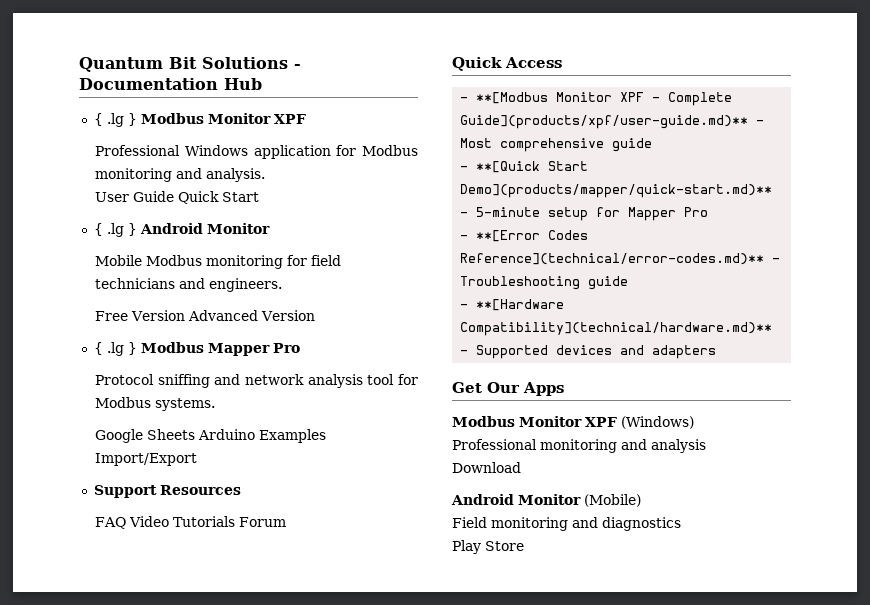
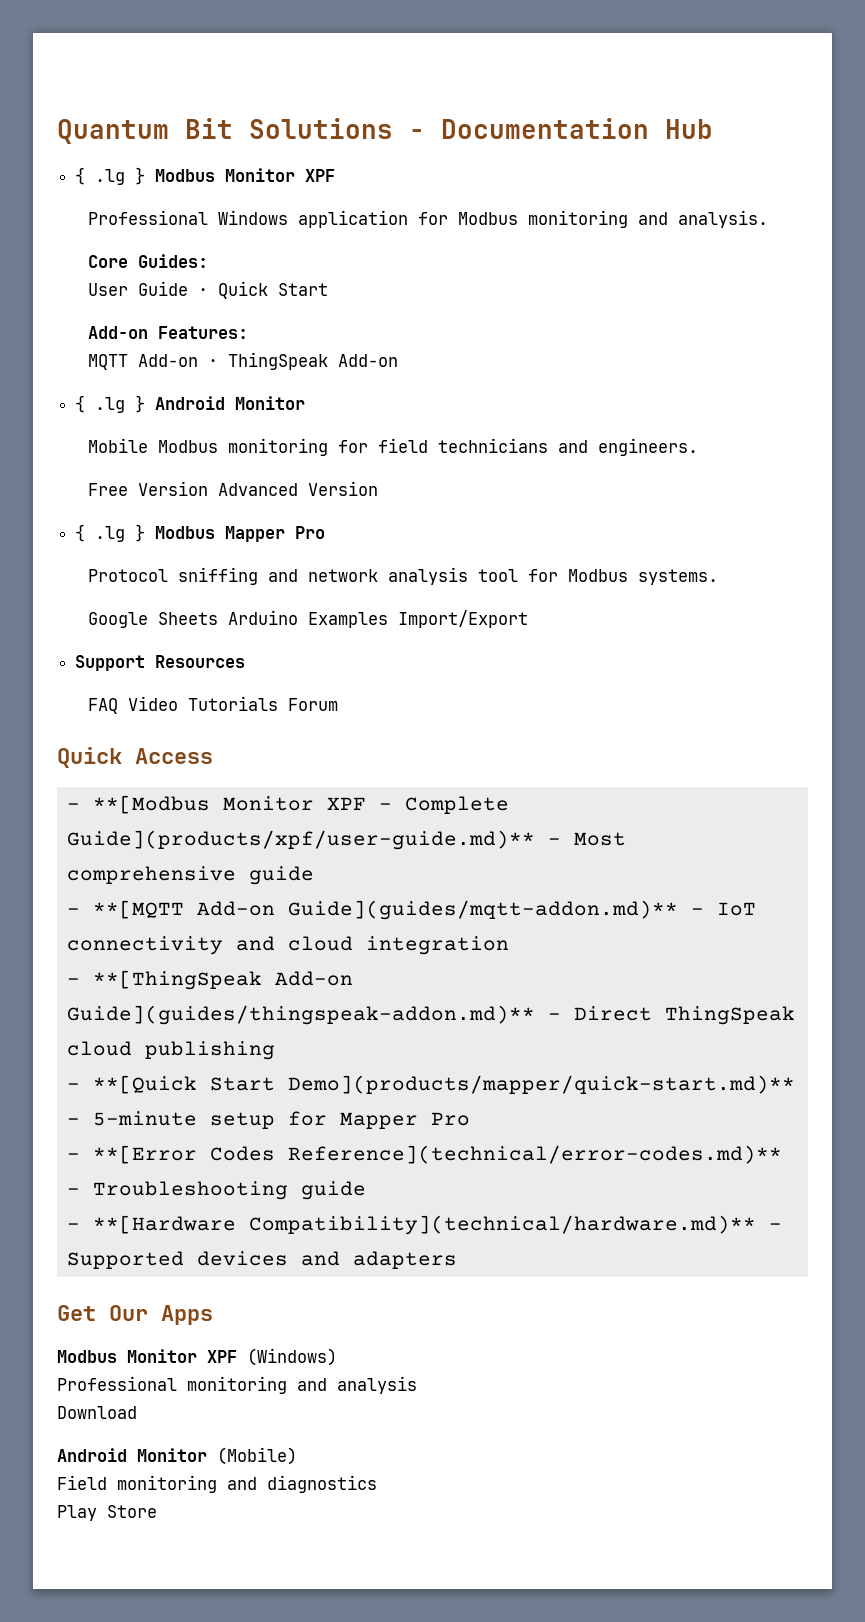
+ Core Guides:
- User Guide Quick Start
+ User Guide · Quick Start
+ Add-on Features:
+ MQTT Add-on · ThingSpeak Add-on
+ - **[MQTT Add-on Guide](guides/mqtt-addon.md)** - IoT connectivity and cloud integration
+ - **[ThingSpeak Add-on Guide](guides/thingspeak-addon.md)** - Direct ThingSpeak cloud publishing

